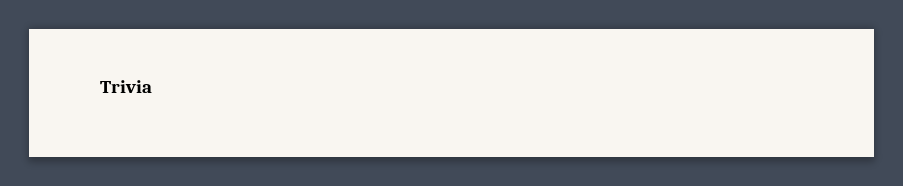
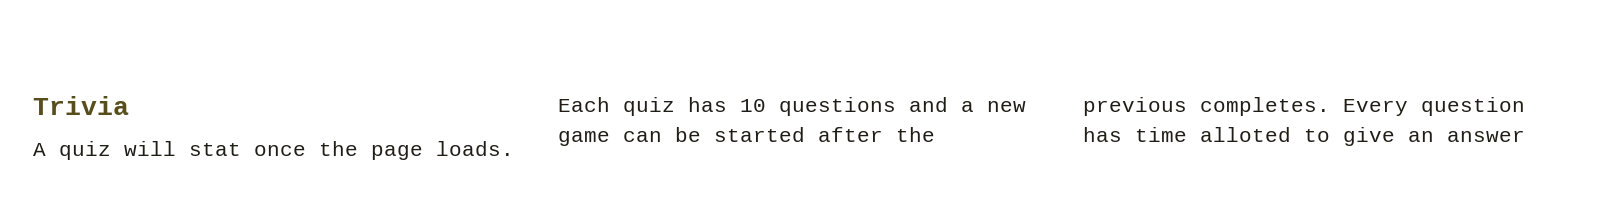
+ A quiz will stat once the page loads. Each quiz has 10 questions and a new game can be started after the previous completes. Every question has time alloted to give an answer

